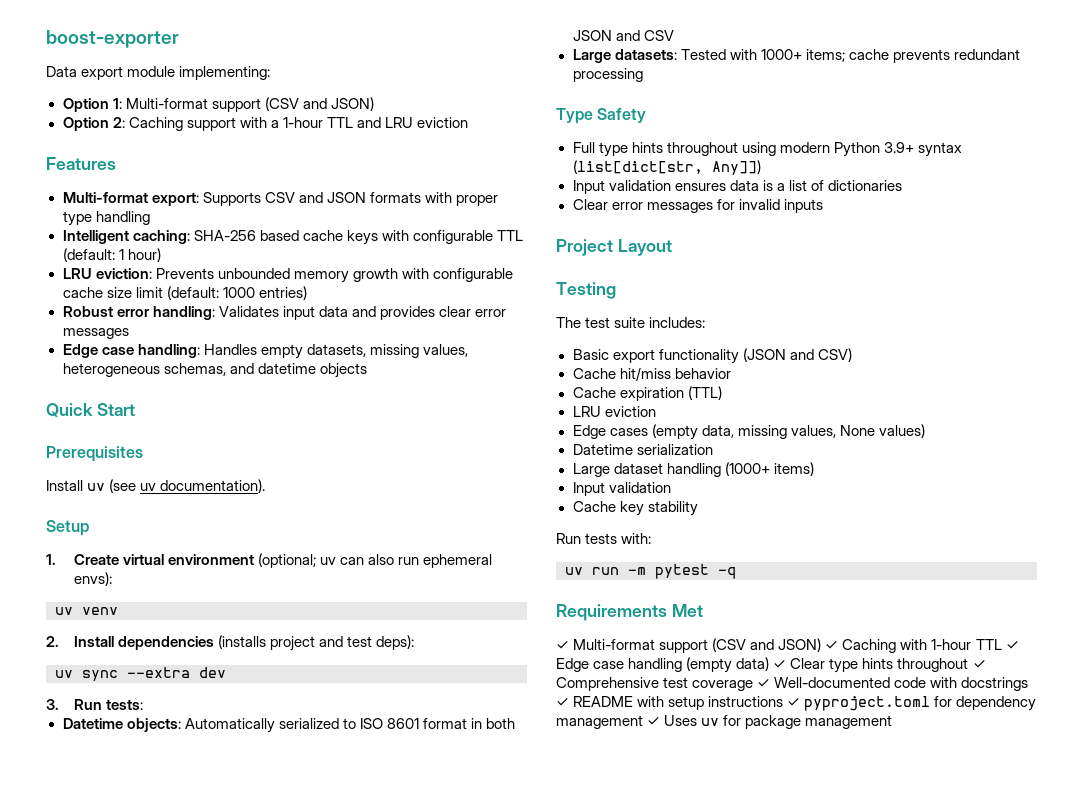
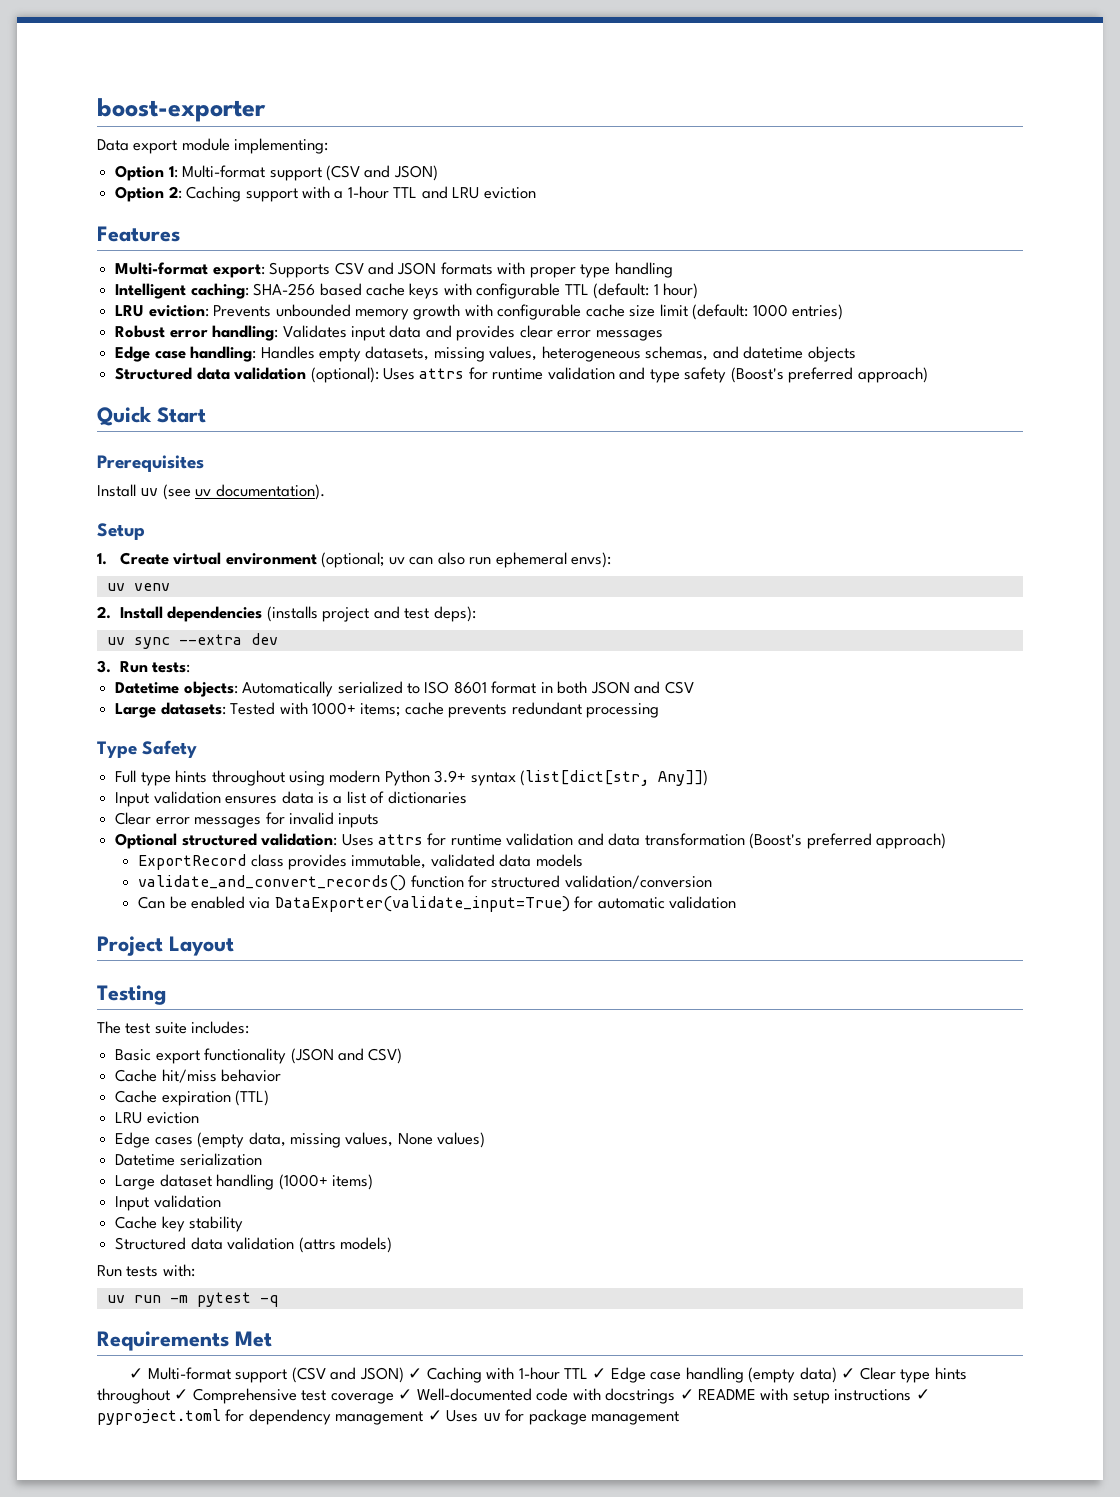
+ Structured data validation (optional): Uses attrs for runtime validation and type safety (Boost's preferred approach)
+ Optional structured validation: Uses attrs for runtime validation and data transformation (Boost's preferred approach)
+ ExportRecord class provides immutable, validated data models
+ validate_and_convert_records() function for structured validation/conversion
+ Can be enabled via DataExporter(validate_input=True) for automatic validation
+ Structured data validation (attrs models)

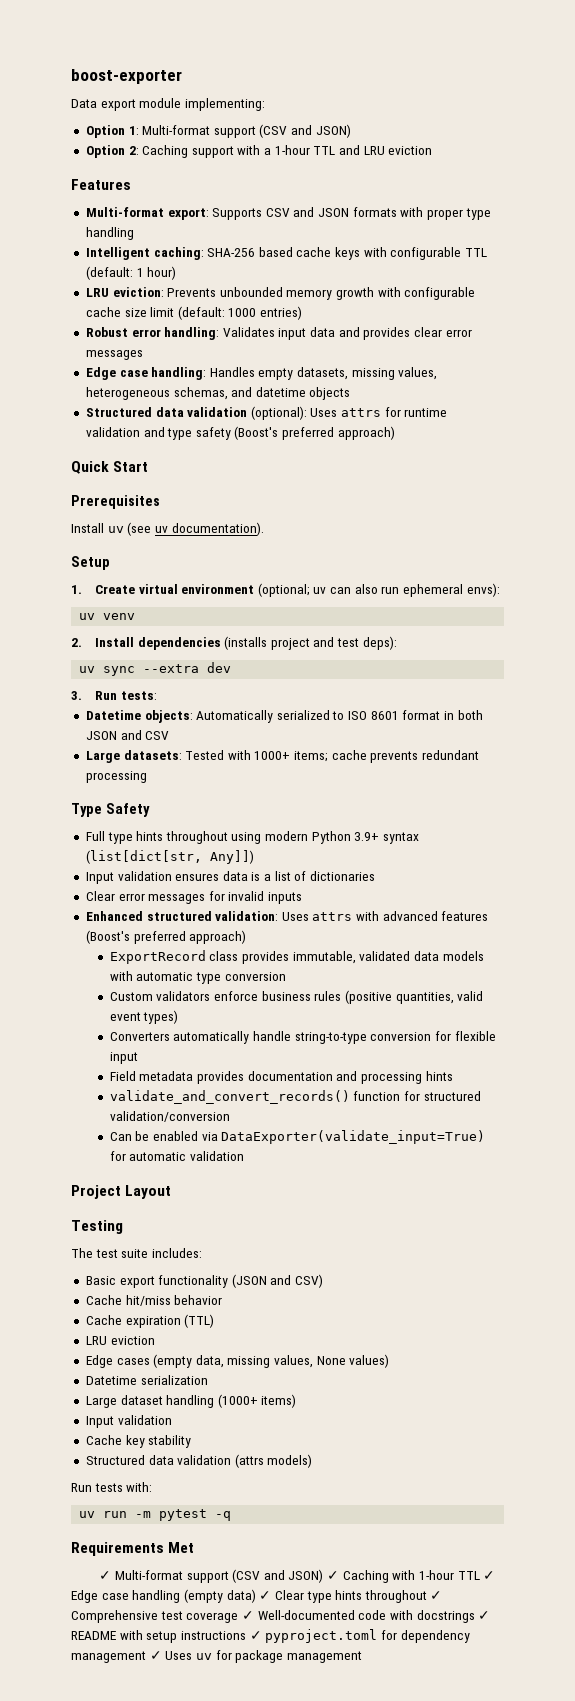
- Optional structured validation: Uses attrs for runtime validation and data transformation (Boost's preferred approach)
+ Enhanced structured validation: Uses attrs with advanced features (Boost's preferred approach)
- ExportRecord class provides immutable, validated data models
+ ExportRecord class provides immutable, validated data models with automatic type conversion
+ Custom validators enforce business rules (positive quantities, valid event types)
+ Converters automatically handle string-to-type conversion for flexible input
+ Field metadata provides documentation and processing hints

